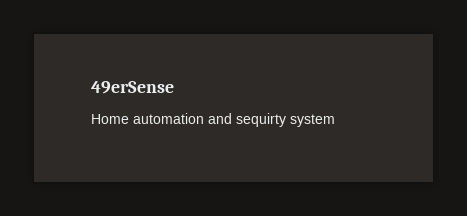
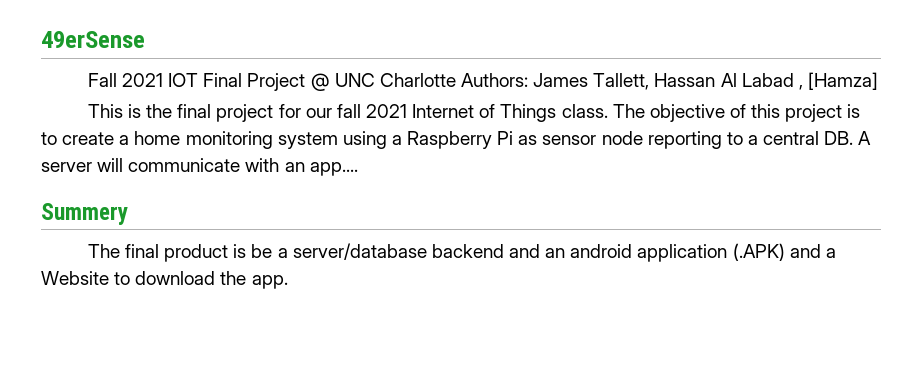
- Home automation and sequirty system
+ Fall 2021 IOT Final Project @ UNC Charlotte Authors: James Tallett, Hassan Al Labad , [Hamza]
+ This is the final project for our fall 2021 Internet of Things class. The objective of this project is to create a home monitoring system using a Raspberry Pi as sensor node reporting to a central DB. A server will communicate with an app....
+ Summery
+ The final product is be a server/database backend and an android application (.APK) and a Website to download the app.

